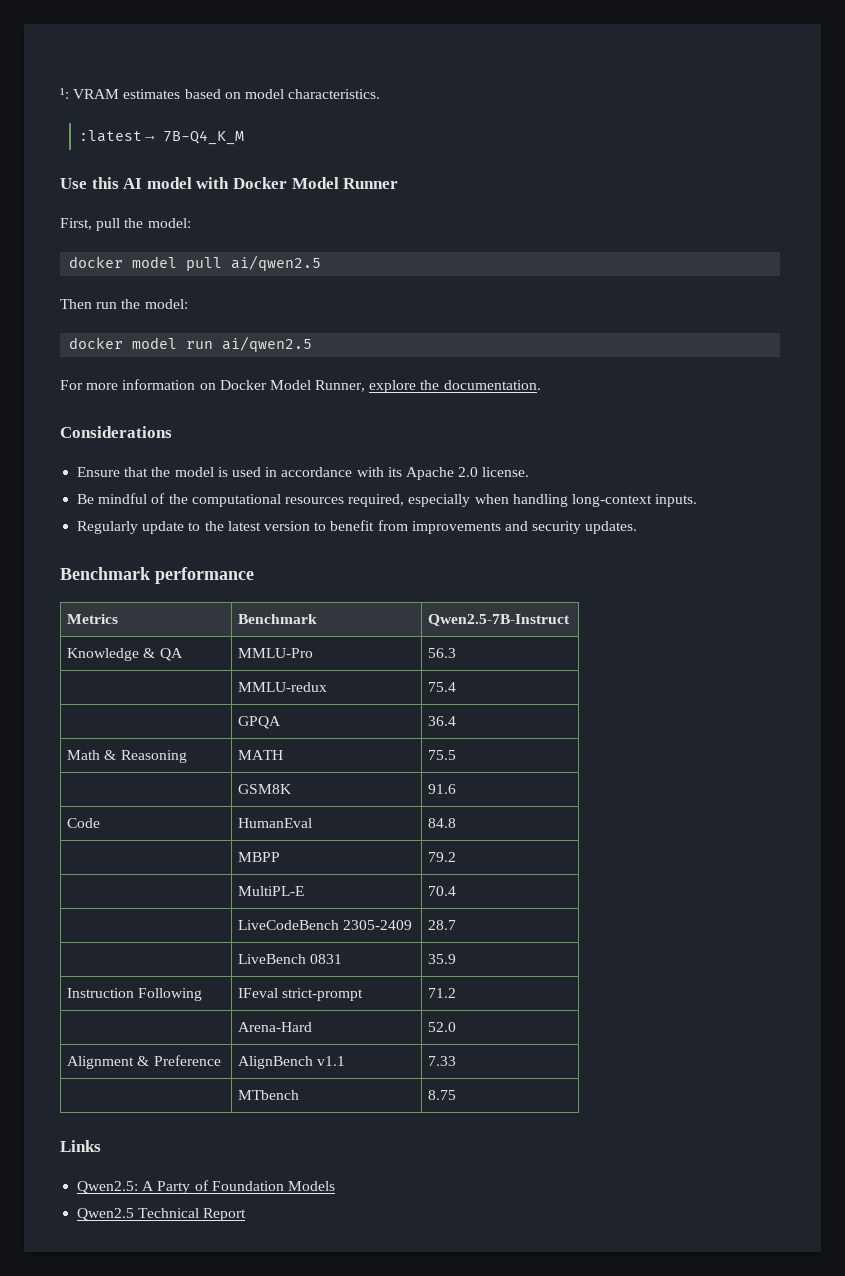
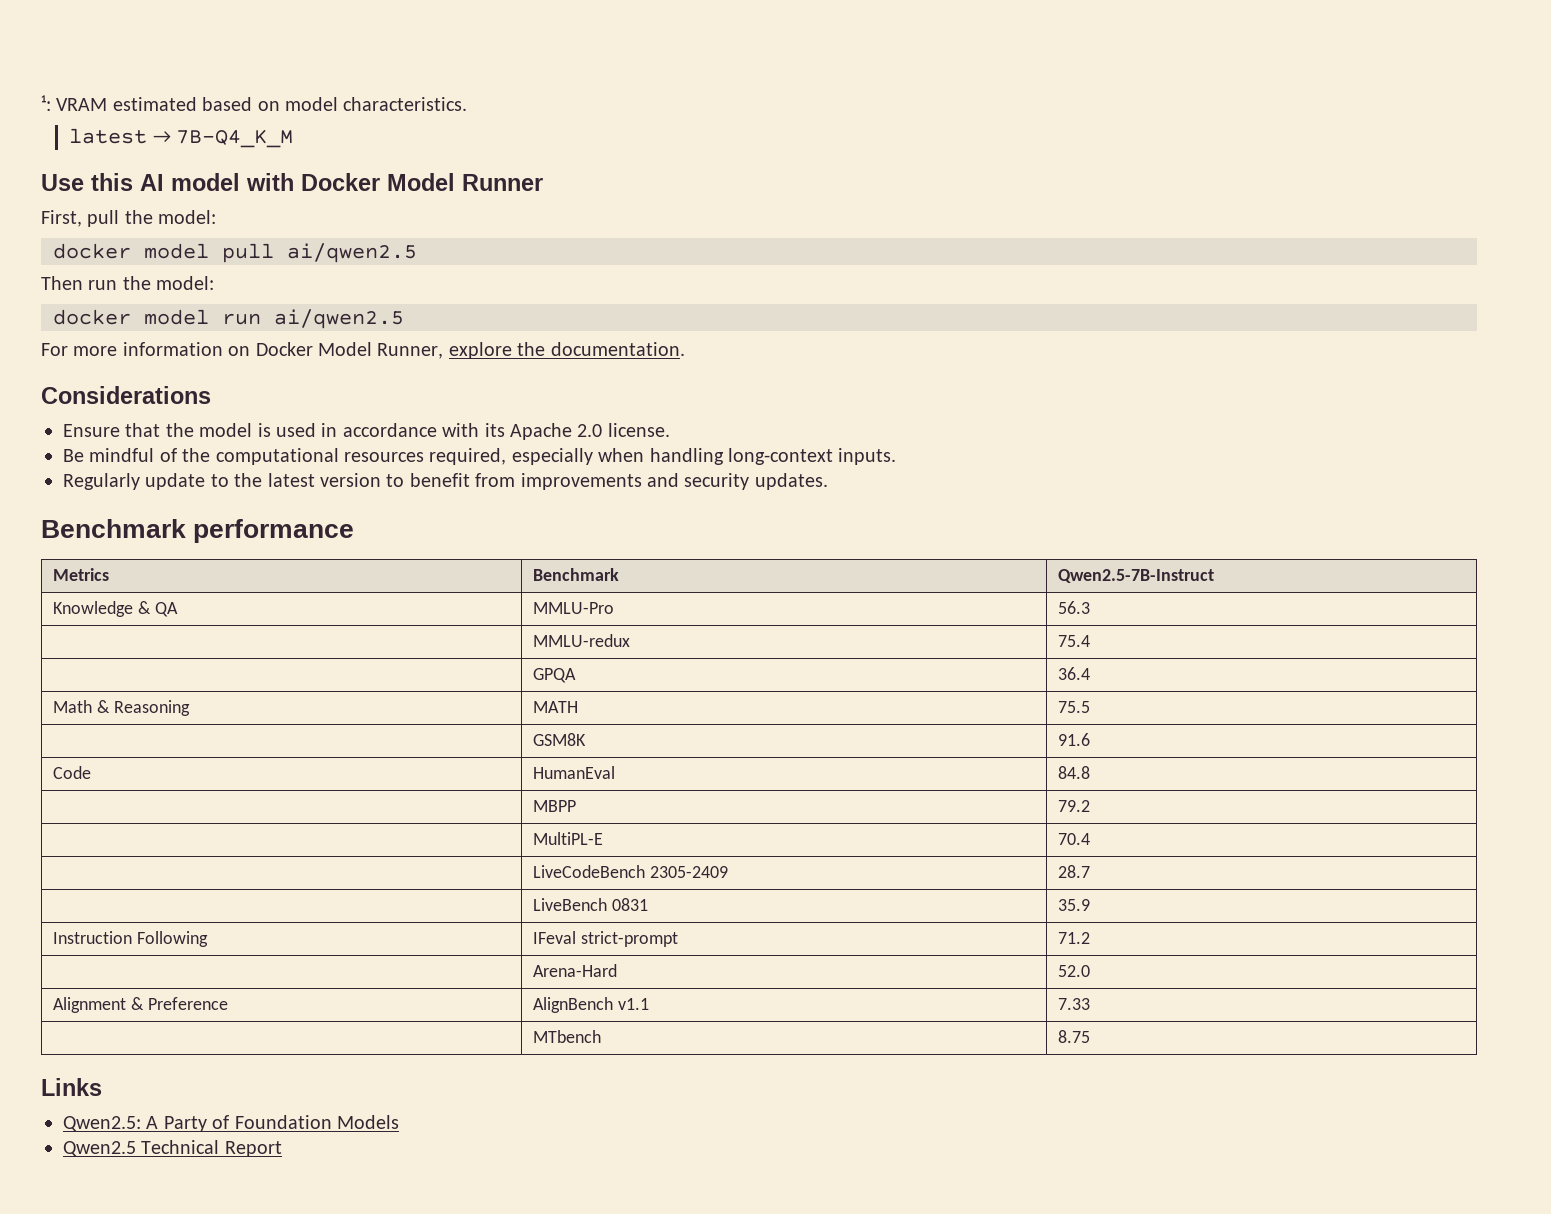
- ¹: VRAM estimates based on model characteristics.
+ ¹: VRAM estimated based on model characteristics.
- :latest→ 7B-Q4_K_M
+ latest → 7B-Q4_K_M

